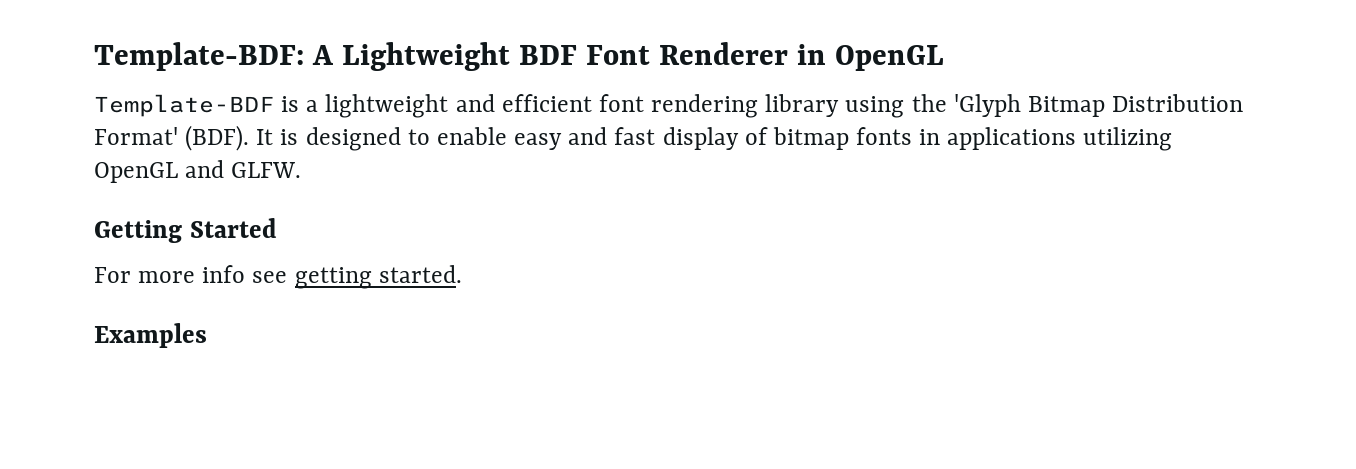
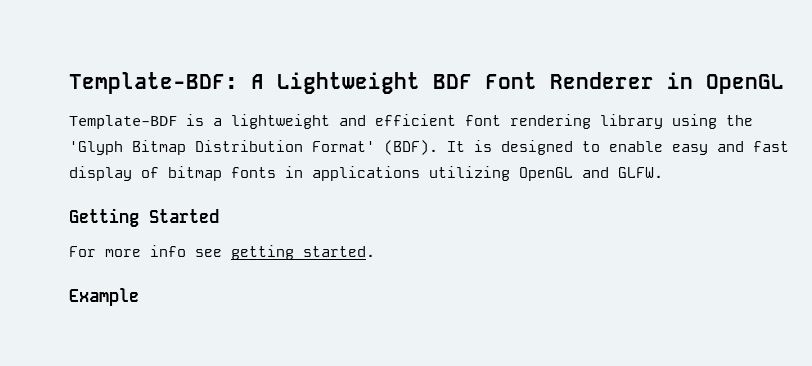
- Examples
+ Example

